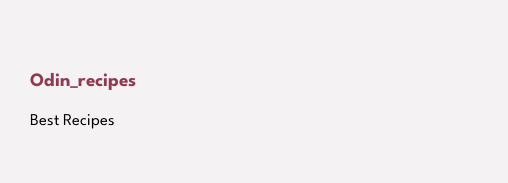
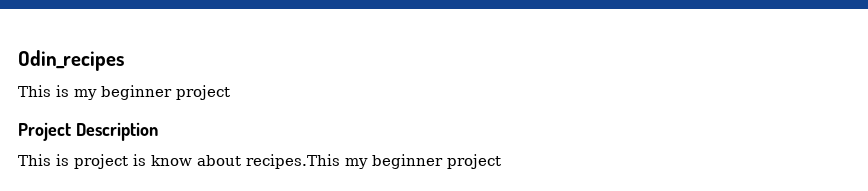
- Best Recipes
+ This is my beginner project
+ Project Description
+ This is project is know about recipes.This my beginner project

